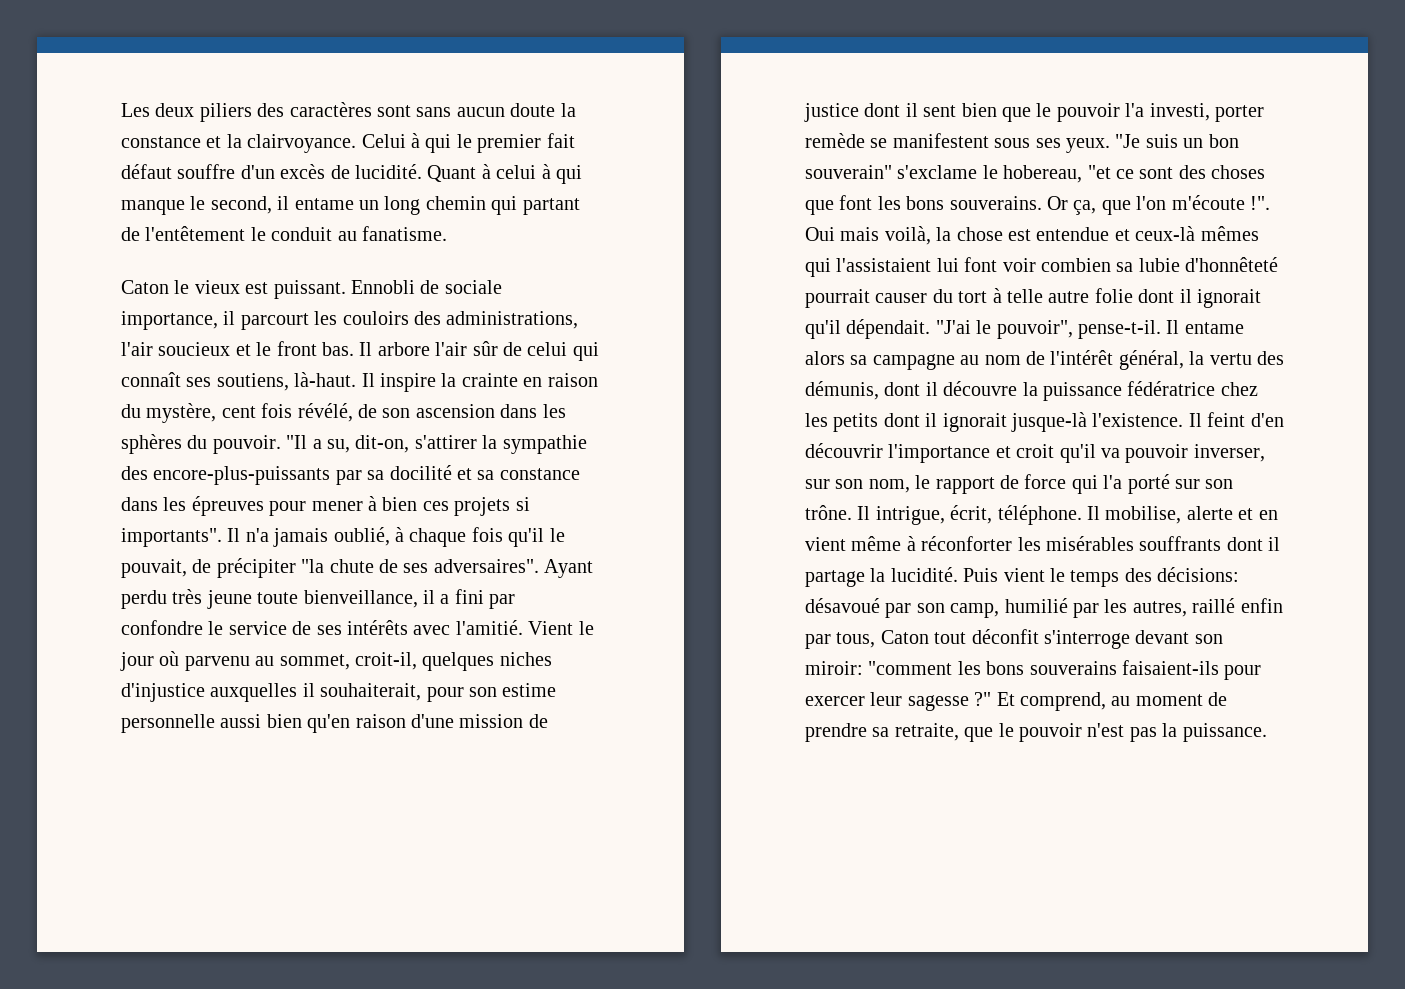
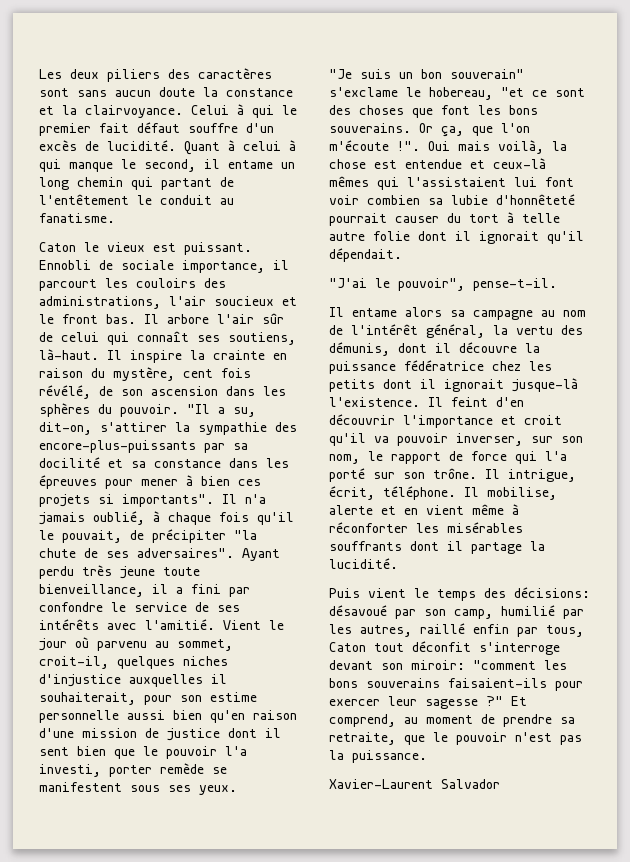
- Vient le jour où parvenu au sommet, croit-il, quelques niches d'injustice auxquelles il souhaiterait, pour son estime personnelle aussi bien qu'en raison d'une mission de justice dont il sent bien que le pouvoir l'a investi, porter remède se manifestent sous ses yeux. "Je suis un bon souverain" s'exclame le hobereau, "et ce sont des choses que font les bons souverains.
+ Vient le jour où parvenu au sommet, croit-il, quelques niches d'injustice auxquelles il souhaiterait, pour son estime personnelle aussi bien qu'en raison d'une mission de justice dont il sent bien que le pouvoir l'a investi, porter remède se manifestent sous ses yeux.
+ "Je suis un bon souverain" s'exclame le hobereau, "et ce sont des choses que font les bons souverains.
- Oui mais voilà, la chose est entendue et ceux-là mêmes qui l'assistaient lui font voir combien sa lubie d'honnêteté pourrait causer du tort à telle autre folie dont il ignorait qu'il dépendait. "J'ai le pouvoir", pense-t-il. Il entame alors sa campagne au nom de l'intérêt général, la vertu des démunis, dont il découvre la puissance fédératrice chez les petits dont il ignorait jusque-là l'existence.
+ Oui mais voilà, la chose est entendue et ceux-là mêmes qui l'assistaient lui font voir combien sa lubie d'honnêteté pourrait causer du tort à telle autre folie dont il ignorait qu'il dépendait.
+ "J'ai le pouvoir", pense-t-il.
+ Il entame alors sa campagne au nom de l'intérêt général, la vertu des démunis, dont il découvre la puissance fédératrice chez les petits dont il ignorait jusque-là l'existence.
- Il mobilise, alerte et en vient même à réconforter les misérables souffrants dont il partage la lucidité. Puis vient le temps des décisions: désavoué par son camp, humilié par les autres, raillé enfin par tous, Caton tout déconfit s'interroge devant son miroir: "comment les bons souverains faisaient-ils pour exercer leur sagesse ?"
+ Il mobilise, alerte et en vient même à réconforter les misérables souffrants dont il partage la lucidité.
+ Puis vient le temps des décisions: désavoué par son camp, humilié par les autres, raillé enfin par tous, Caton tout déconfit s'interroge devant son miroir: "comment les bons souverains faisaient-ils pour exercer leur sagesse ?"
+ Xavier-Laurent Salvador

